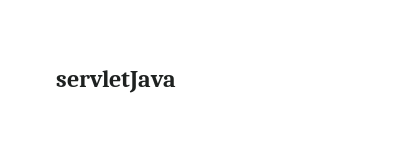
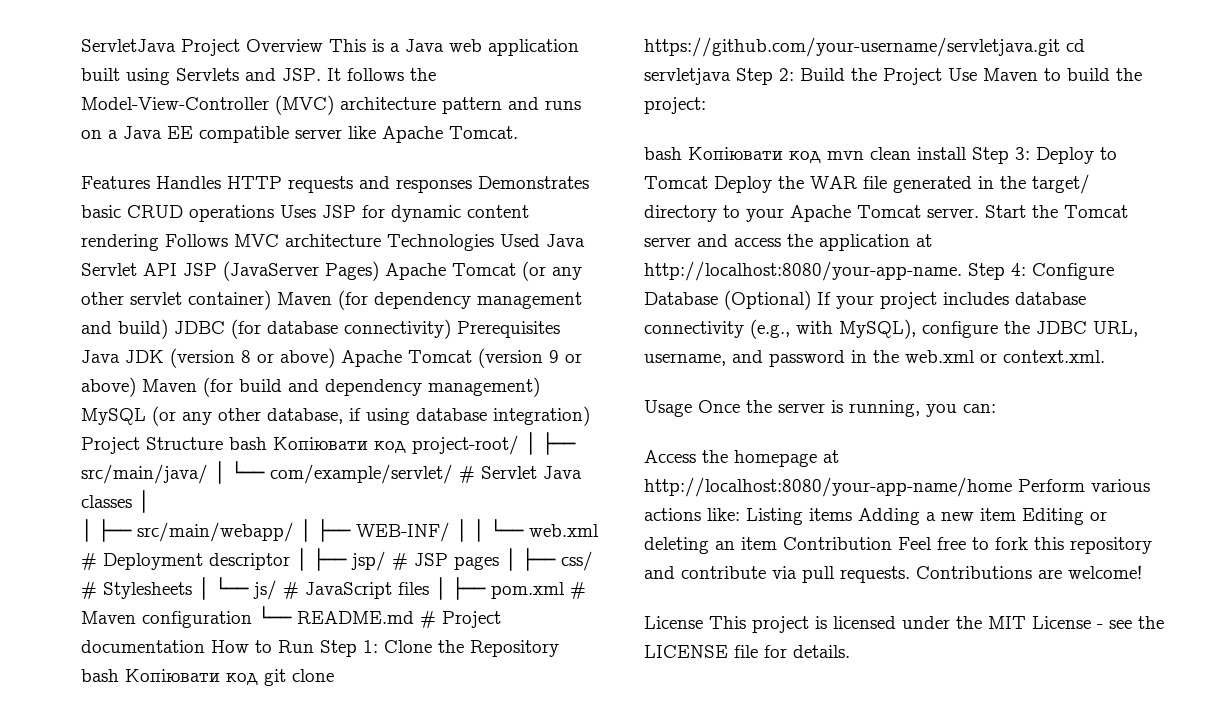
- servletJava
+ ServletJava Project Overview This is a Java web application built using Servlets and JSP. It follows the Model-View-Controller (MVC) architecture pattern and runs on a Java EE compatible server like Apache Tomcat.
+ Features Handles HTTP requests and responses Demonstrates basic CRUD operations Uses JSP for dynamic content rendering Follows MVC architecture Technologies Used Java Servlet API JSP (JavaServer Pages) Apache Tomcat (or any other servlet container) Maven (for dependency management and build) JDBC (for database connectivity) Prerequisites Java JDK (version 8 or above) Apache Tomcat (version 9 or above) Maven (for build and dependency management) MySQL (or any other database, if using database integration) Project Structure bash Копіювати код project-root/ │ ├── src/main/java/ │ └── com/example/servlet/ # Servlet Java classes │
+ │ ├── src/main/webapp/ │ ├── WEB-INF/ │ │ └── web.xml # Deployment descriptor │ ├── jsp/ # JSP pages │ ├── css/ # Stylesheets │ └── js/ # JavaScript files │ ├── pom.xml # Maven configuration └── README.md # Project documentation How to Run Step 1: Clone the Repository bash Копіювати код git clone https://github.com/your-username/servletjava.git cd servletjava Step 2: Build the Project Use Maven to build the project:
+ bash Копіювати код mvn clean install Step 3: Deploy to Tomcat Deploy the WAR file generated in the target/ directory to your Apache Tomcat server. Start the Tomcat server and access the application at http://localhost:8080/your-app-name. Step 4: Configure Database (Optional) If your project includes database connectivity (e.g., with MySQL), configure the JDBC URL, username, and password in the web.xml or context.xml.
+ Usage Once the server is running, you can:
+ Access the homepage at http://localhost:8080/your-app-name/home Perform various actions like: Listing items Adding a new item Editing or deleting an item Contribution Feel free to fork this repository and contribute via pull requests. Contributions are welcome!
+ License This project is licensed under the MIT License - see the LICENSE file for details.

